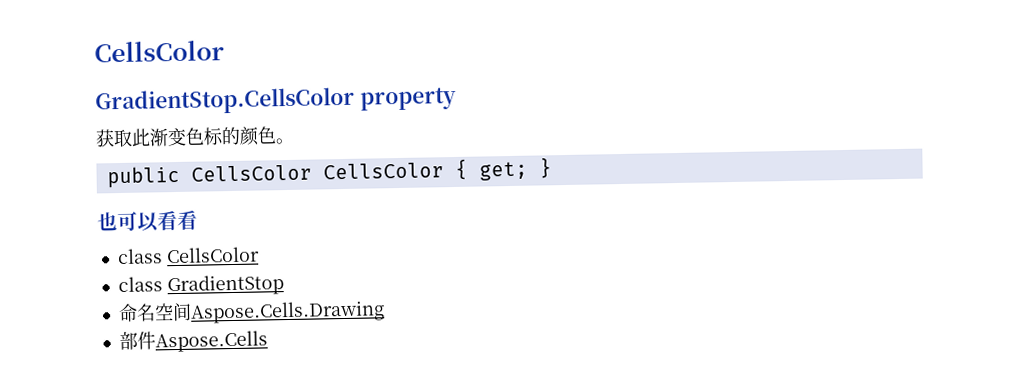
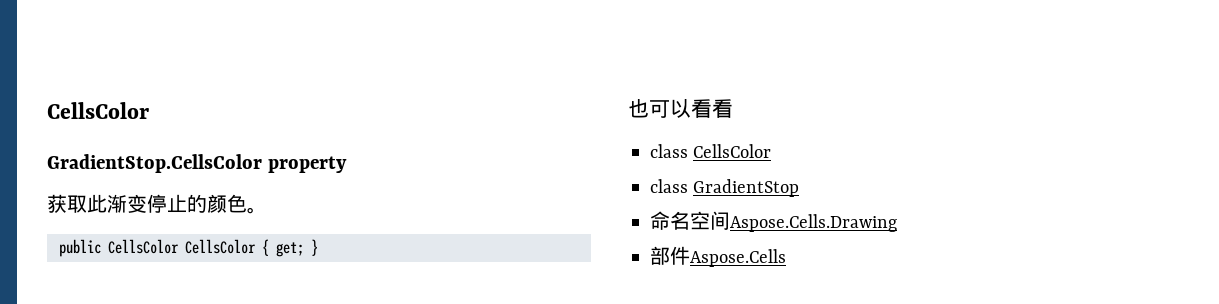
- 获取此渐变色标的颜色。
+ 获取此渐变停止的颜色。

